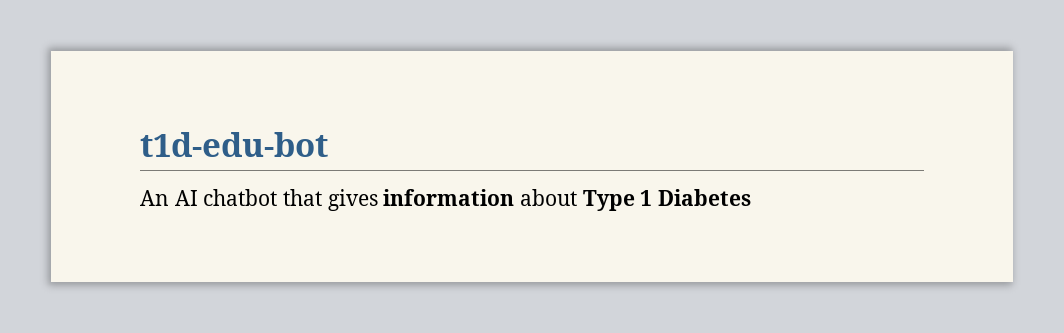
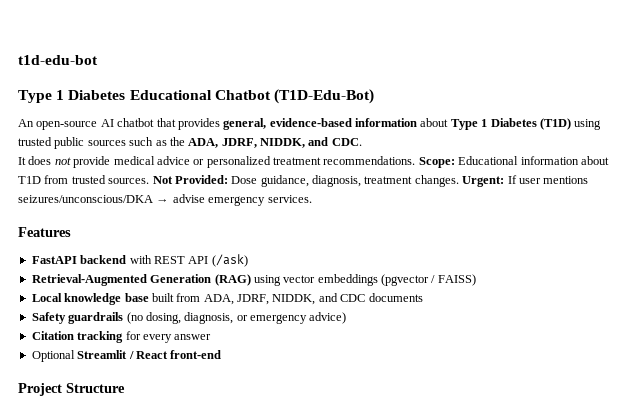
+ Type 1 Diabetes Educational Chatbot (T1D-Edu-Bot)
- An AI chatbot that gives information about Type 1 Diabetes
+ An open-source AI chatbot that provides general, evidence-based information about Type 1 Diabetes (T1D) using trusted public sources such as the ADA, JDRF, NIDDK, and CDC.
+ It does not provide medical advice or personalized treatment recommendations. Scope: Educational information about T1D from trusted sources. Not Provided: Dose guidance, diagnosis, treatment changes. Urgent: If user mentions seizures/unconscious/DKA → advise emergency services.
+ Features
+ FastAPI backend with REST API (/ask)
+ Retrieval-Augmented Generation (RAG) using vector embeddings (pgvector / FAISS)
+ Local knowledge base built from ADA, JDRF, NIDDK, and CDC documents
+ Safety guardrails (no dosing, diagnosis, or emergency advice)
+ Citation tracking for every answer
+ Optional Streamlit / React front-end
+ Project Structure

